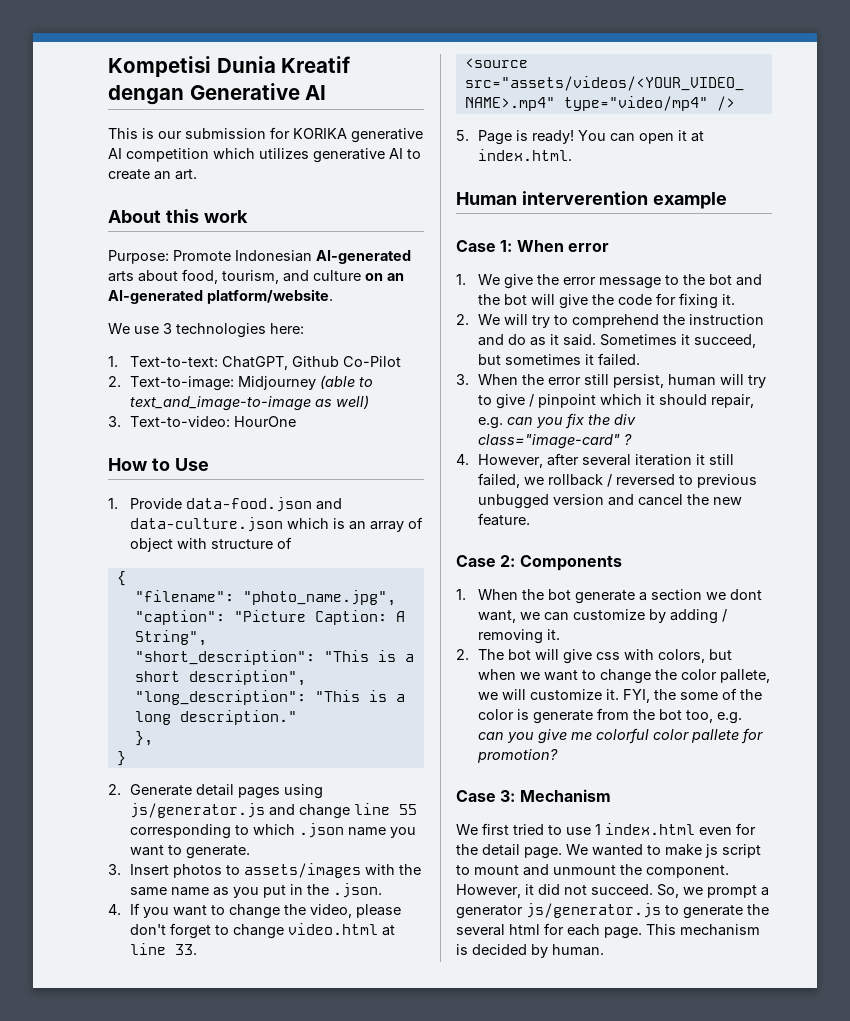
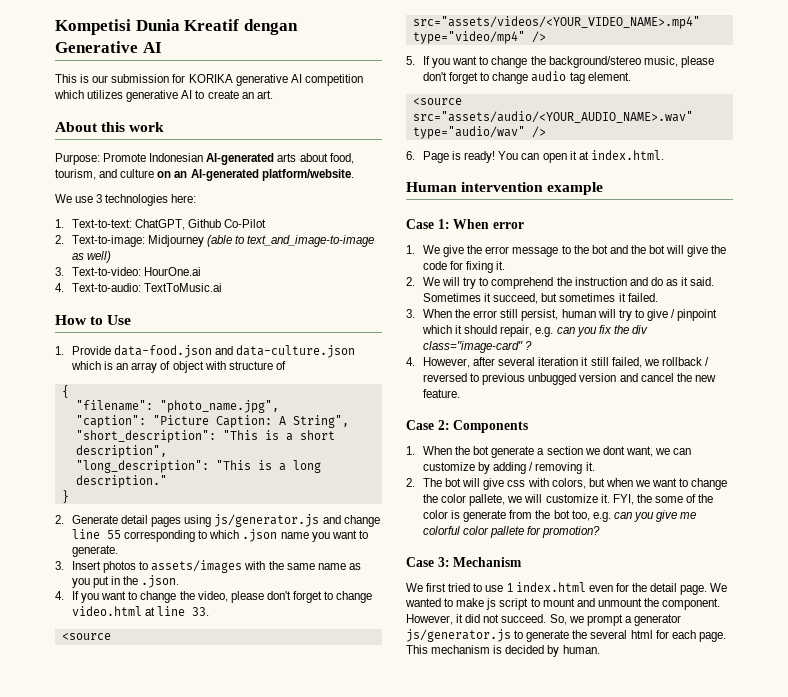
- 3. Text-to-video: HourOne
+ 3. Text-to-video: HourOne.ai
+ 4. Text-to-audio: TextToMusic.ai
- },
- 5. Page is ready!
+ 5. If you want to change the background/stereo music, please don't forget to change audio tag element.
+ <source src="assets/audio/<YOUR_AUDIO_NAME>.wav" type="audio/wav" />
+ 6. Page is ready!
- Human interverention example
+ Human intervention example

